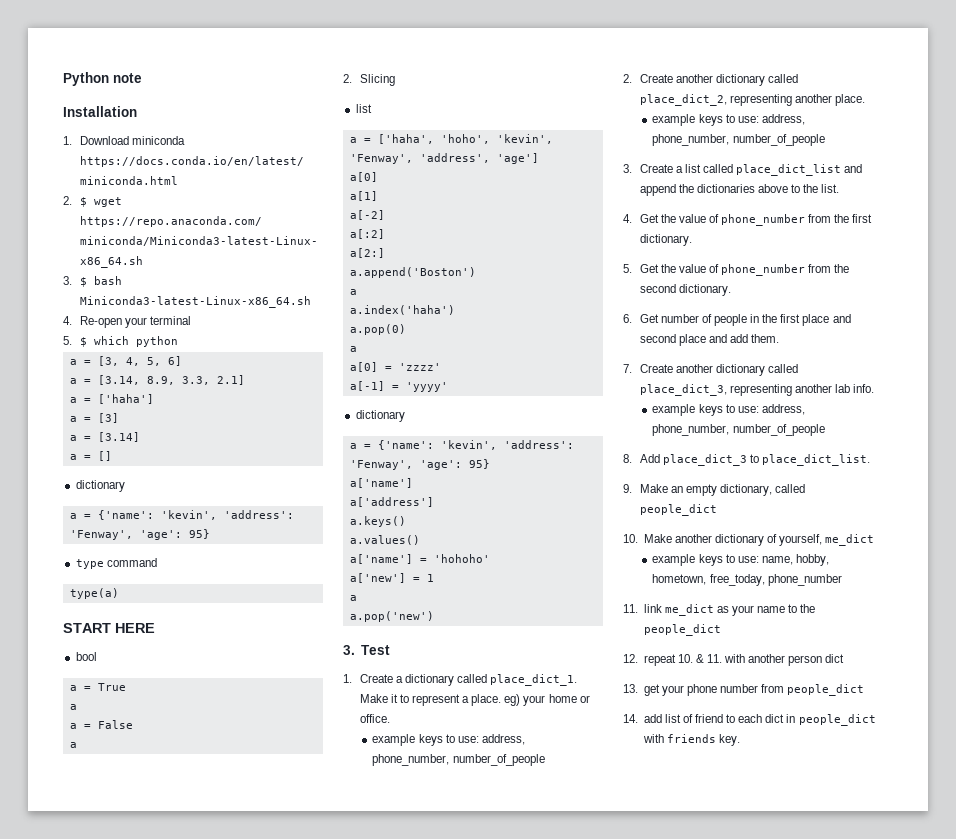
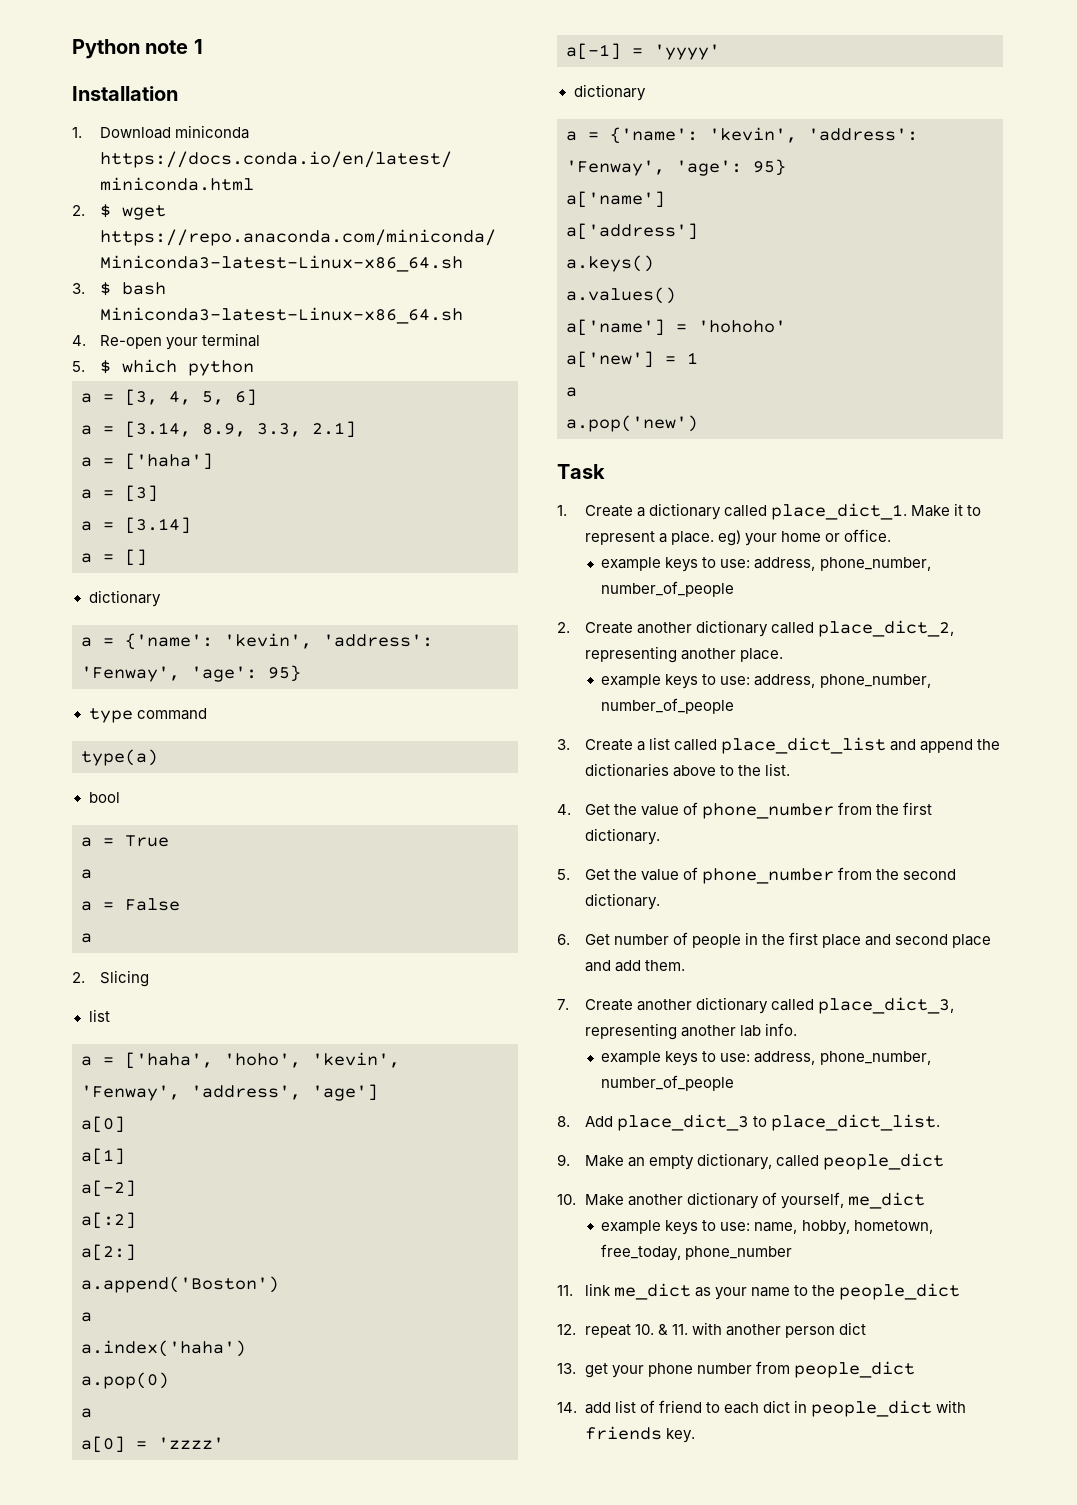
- Python note
+ Python note 1
- START HERE
- 3. Test
+ Task

